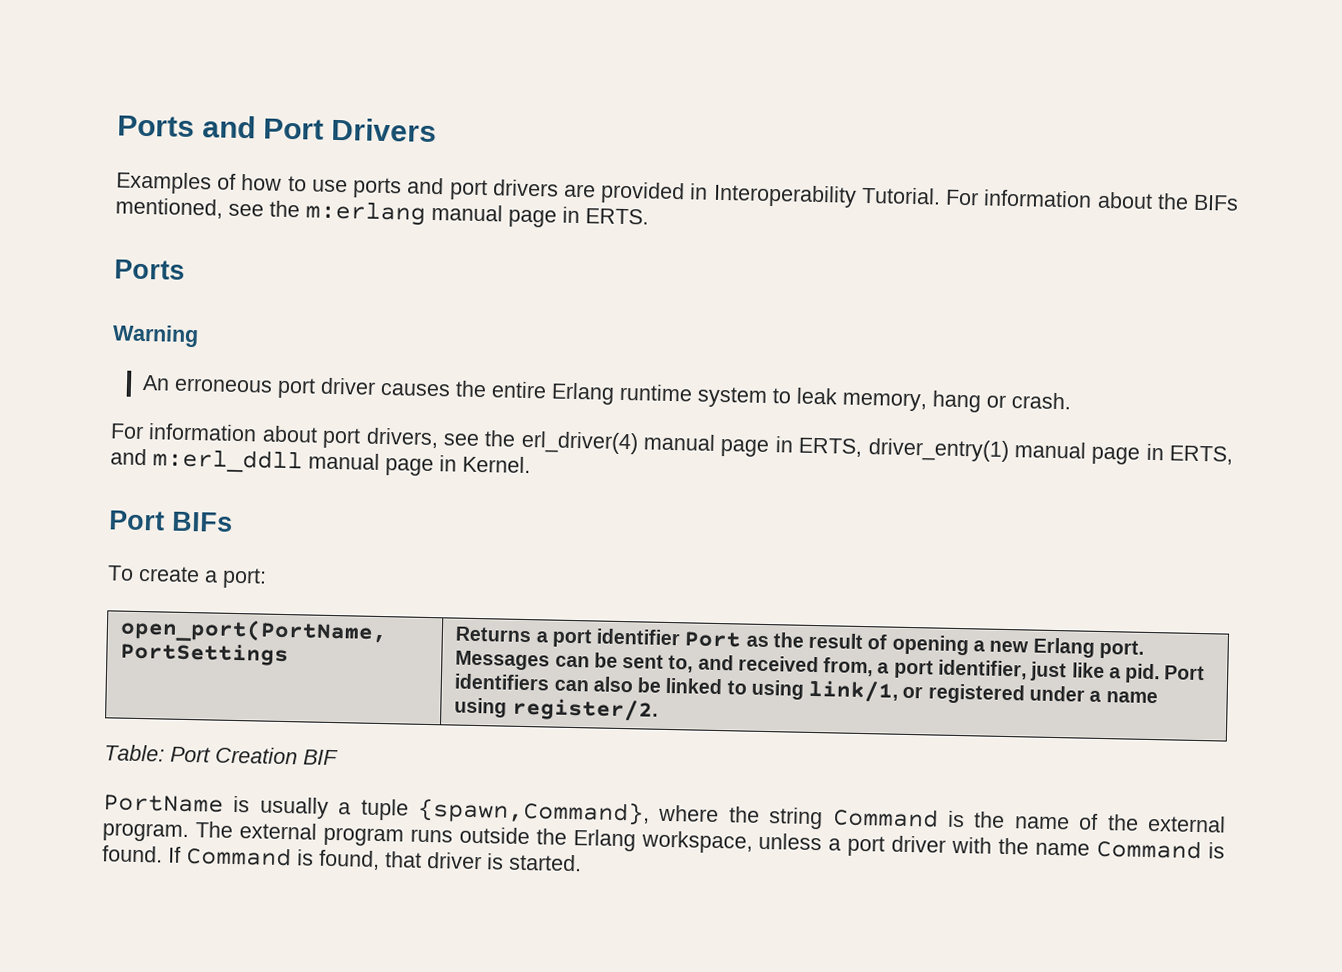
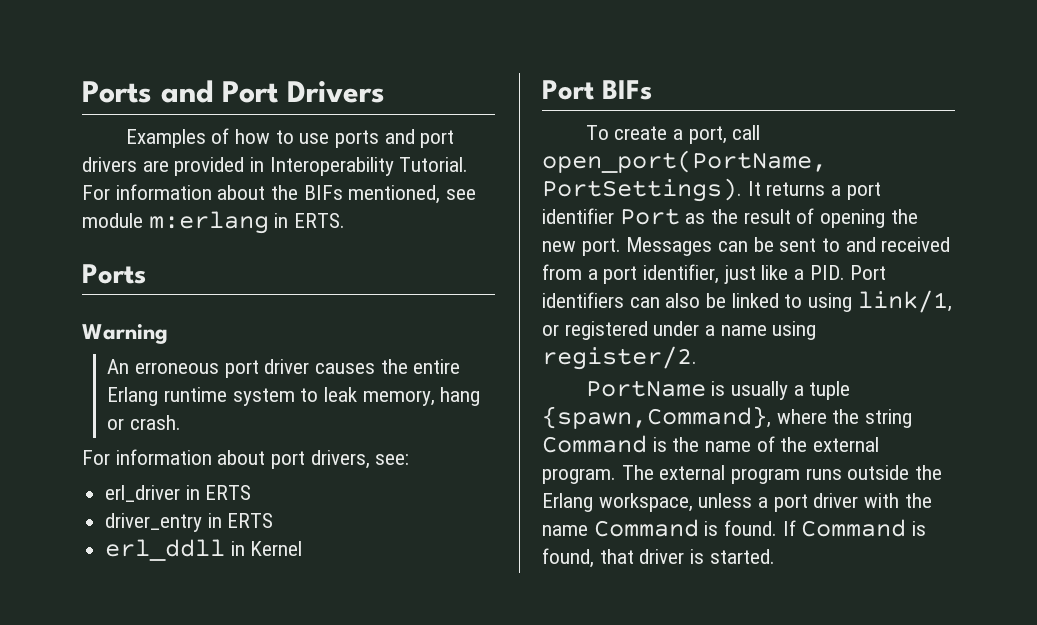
- For information about the BIFs mentioned, see the m:erlang manual page in ERTS.
+ For information about the BIFs mentioned, see module m:erlang in ERTS.
- For information about port drivers, see the erl_driver(4) manual page in ERTS, driver_entry(1) manual page in ERTS, and m:erl_ddll manual page in Kernel.
+ For information about port drivers, see:
+ erl_driver in ERTS
+ driver_entry in ERTS
+ erl_ddll in Kernel
- To create a port:
- open_port(PortName, PortSettings | Returns a port identifier Port as the result of opening a new Erlang port.
+ To create a port, call open_port(PortName, PortSettings). It returns a port identifier Port as the result of opening the new port.
- Messages can be sent to, and received from, a port identifier, just like a pid. Port identifiers can also be linked to using link/1, or registered under a name using register/2.
+ Messages can be sent to and received from a port identifier, just like a PID. Port identifiers can also be linked to using link/1, or registered under a name using register/2.
- Table: Port Creation BIF

